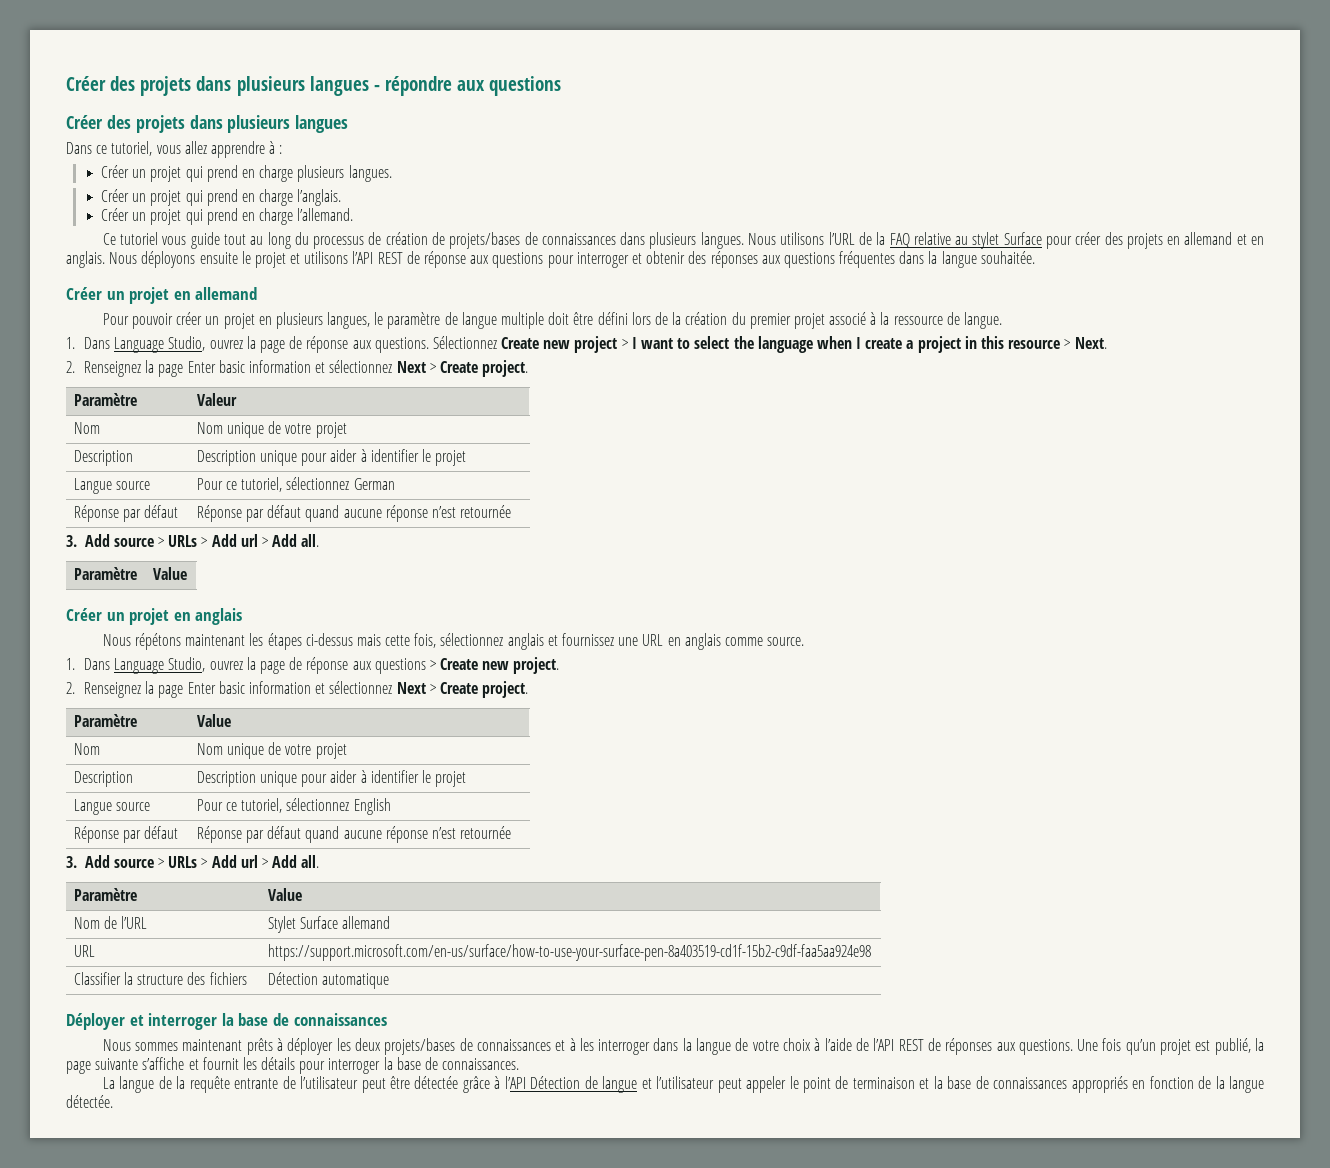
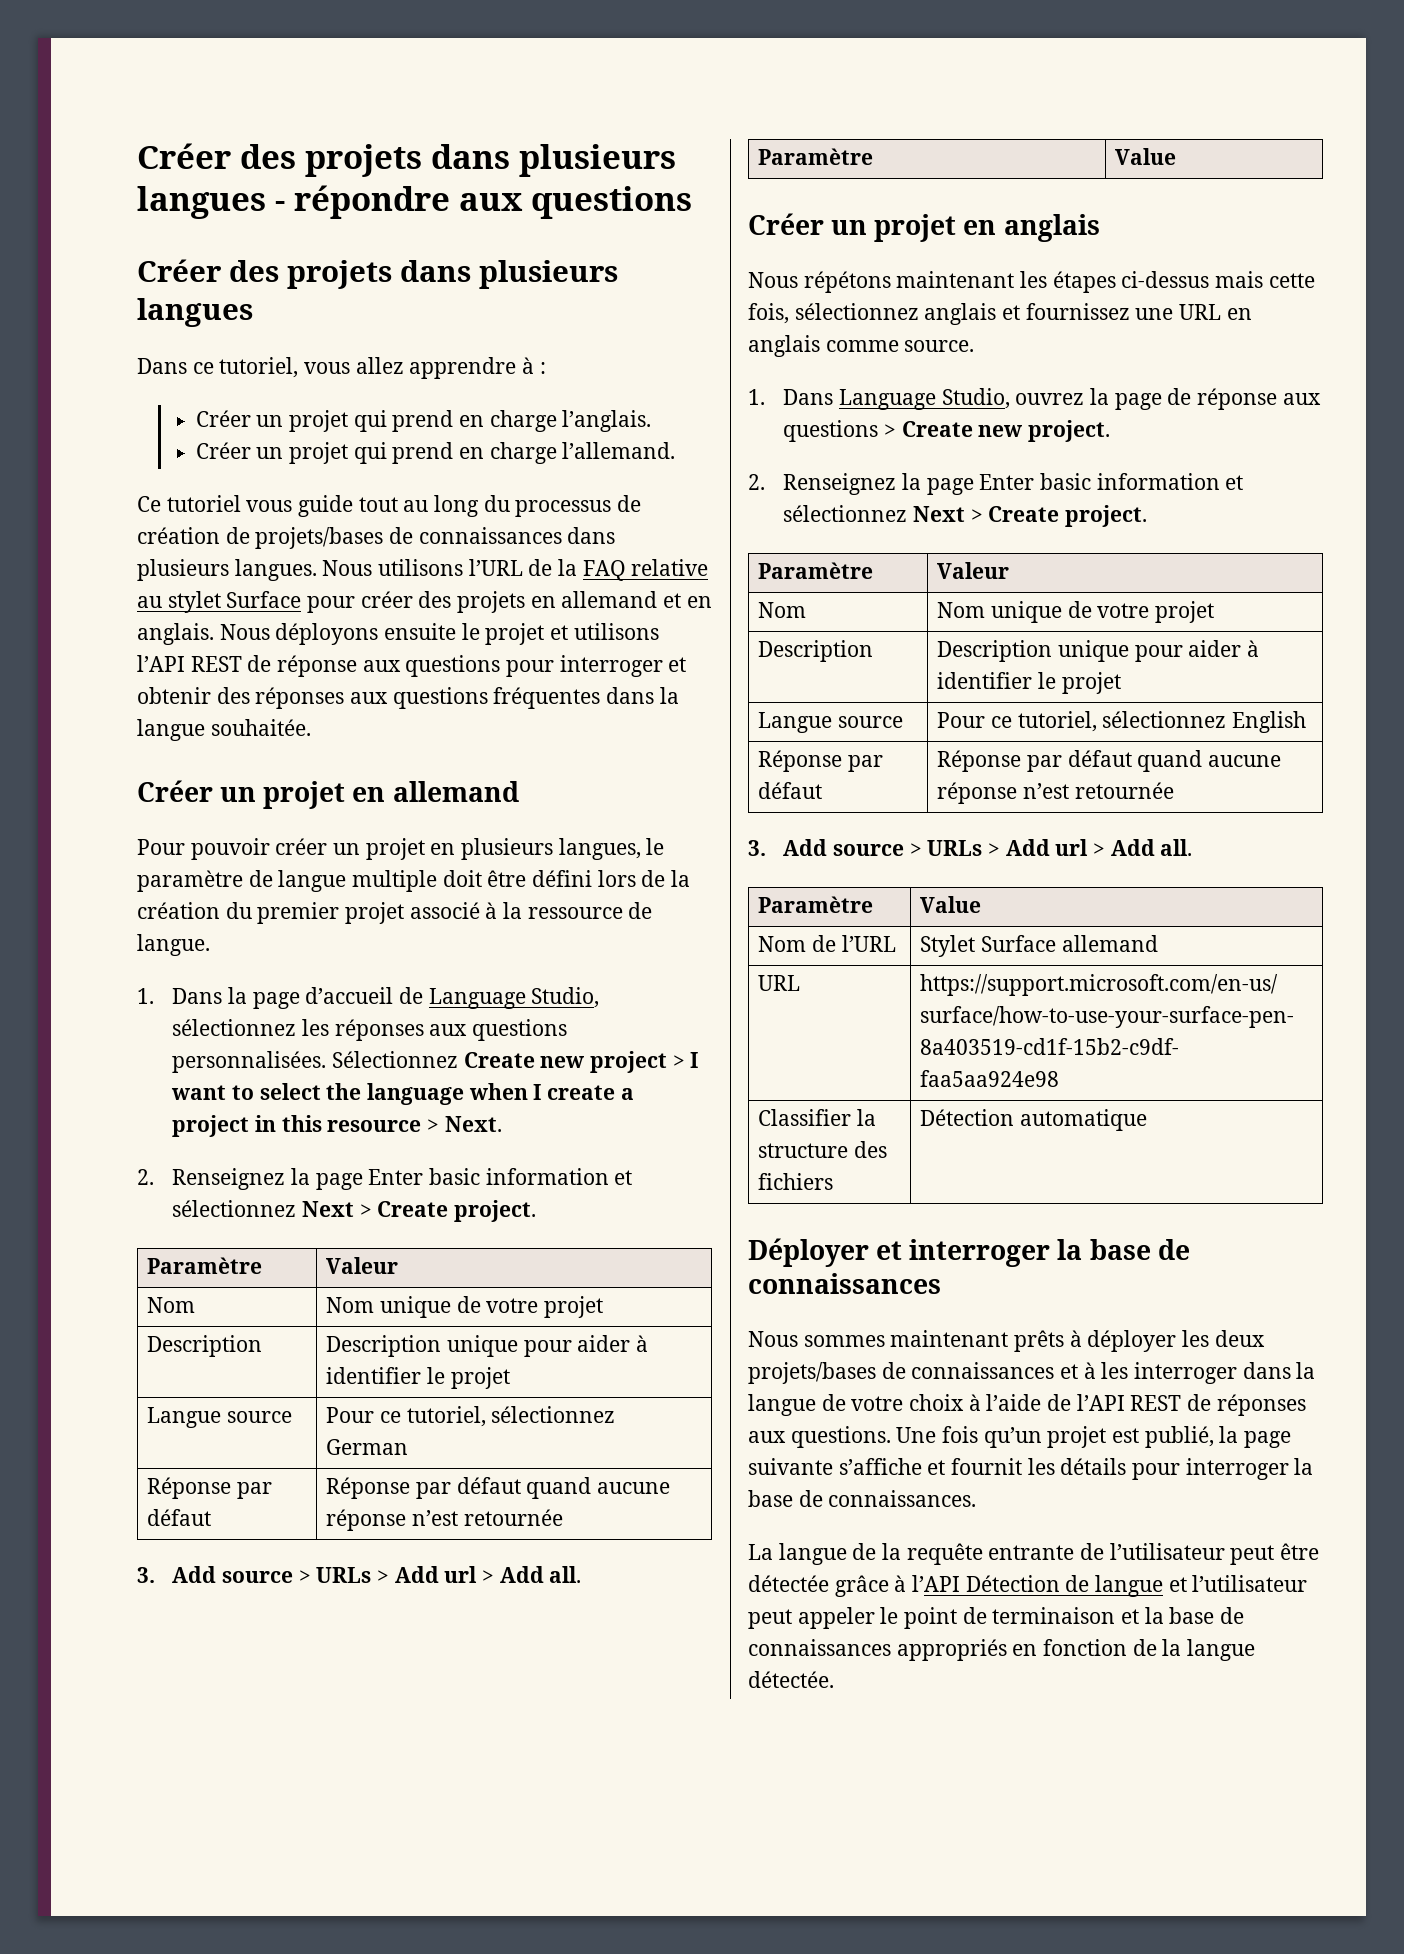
- Créer un projet qui prend en charge plusieurs langues.
- 1. Dans Language Studio, ouvrez la page de réponse aux questions.
+ 1. Dans la page d’accueil de Language Studio, sélectionnez les réponses aux questions personnalisées.
  1. Dans Language Studio, ouvrez la page de réponse aux questions > Create new project.
  2. Renseignez la page Enter basic information et sélectionnez Next > Create project.
- Paramètre | Value
+ Paramètre | Valeur

